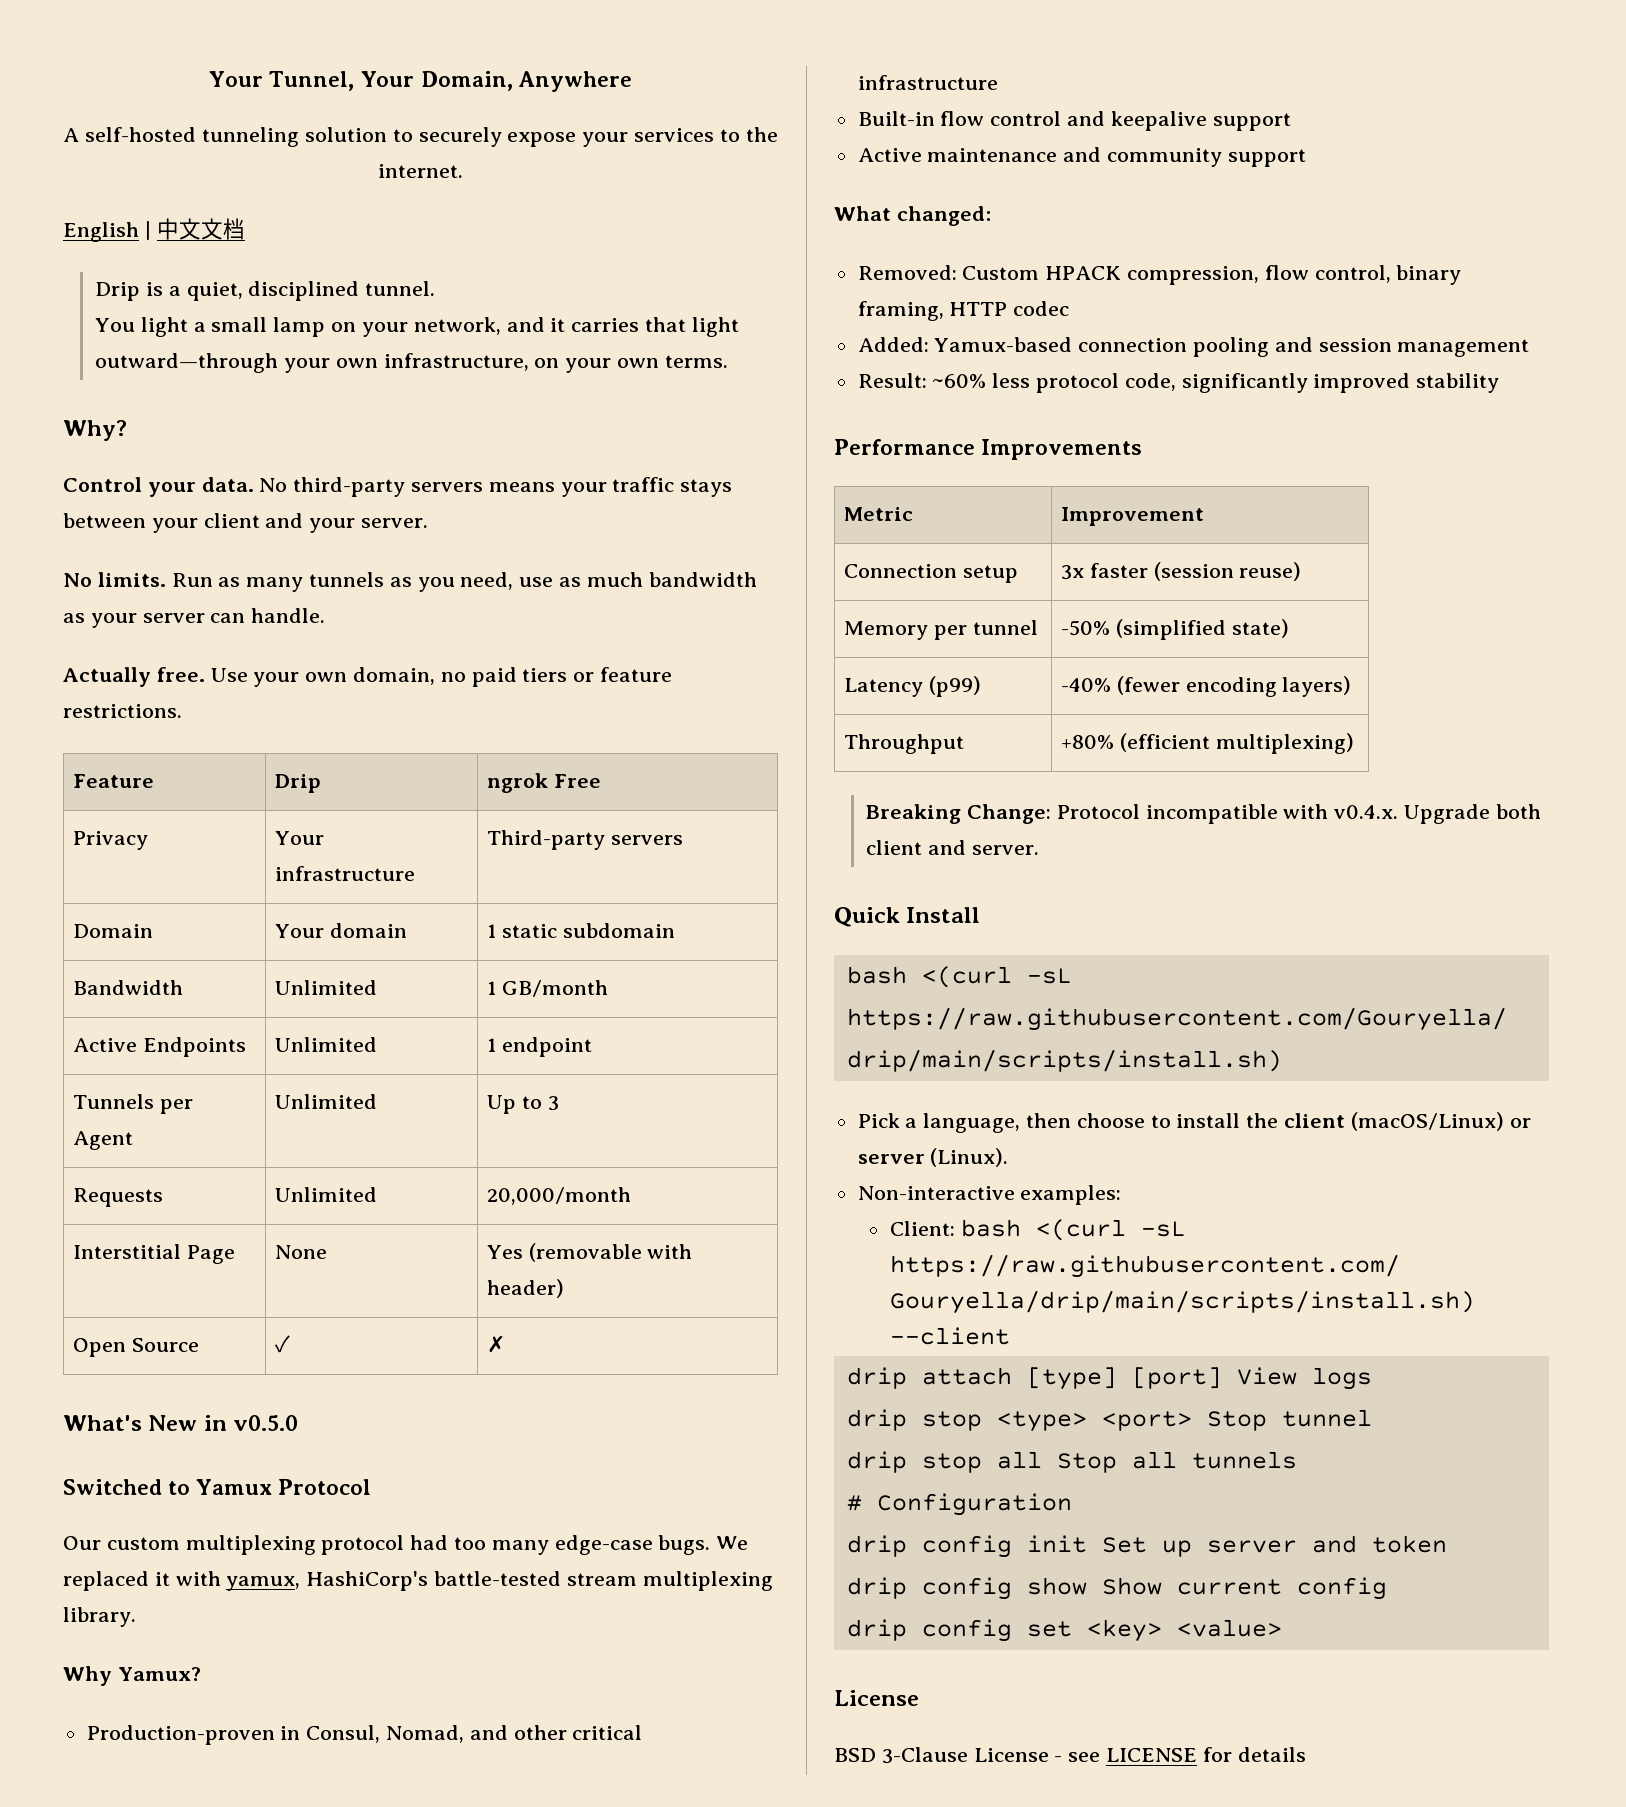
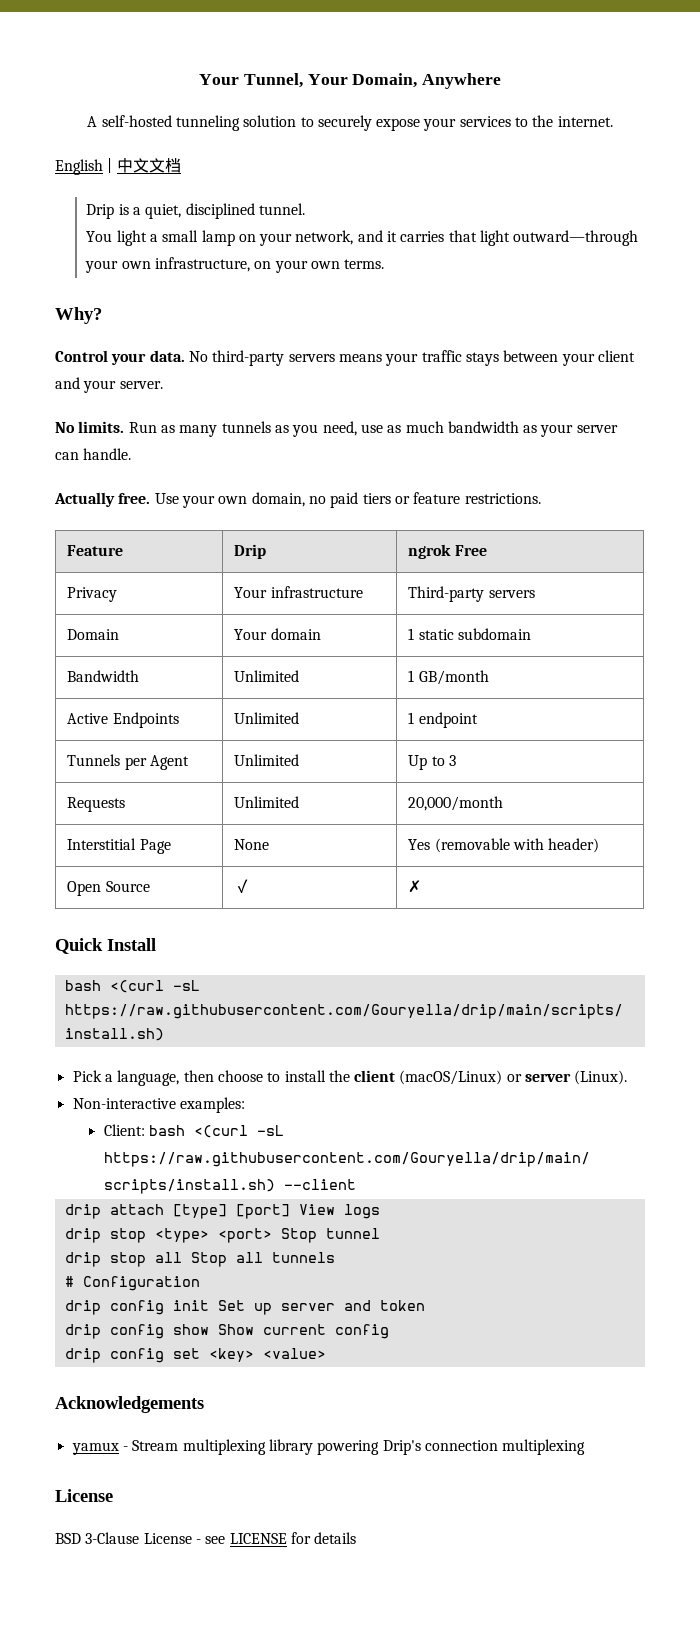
- What's New in v0.5.0
- Switched to Yamux Protocol
- Our custom multiplexing protocol had too many edge-case bugs. We replaced it with yamux, HashiCorp's battle-tested stream multiplexing library.
- Why Yamux?
- Production-proven in Consul, Nomad, and other critical infrastructure
- Built-in flow control and keepalive support
- Active maintenance and community support
- What changed:
- Removed: Custom HPACK compression, flow control, binary framing, HTTP codec
- Added: Yamux-based connection pooling and session management
- Result: ~60% less protocol code, significantly improved stability
- Performance Improvements
- Metric | Improvement
- Connection setup | 3x faster (session reuse)
- Memory per tunnel | -50% (simplified state)
- Latency (p99) | -40% (fewer encoding layers)
- Throughput | +80% (efficient multiplexing)
- Breaking Change: Protocol incompatible with v0.4.x. Upgrade both client and server.
+ Acknowledgements
+ yamux - Stream multiplexing library powering Drip's connection multiplexing

